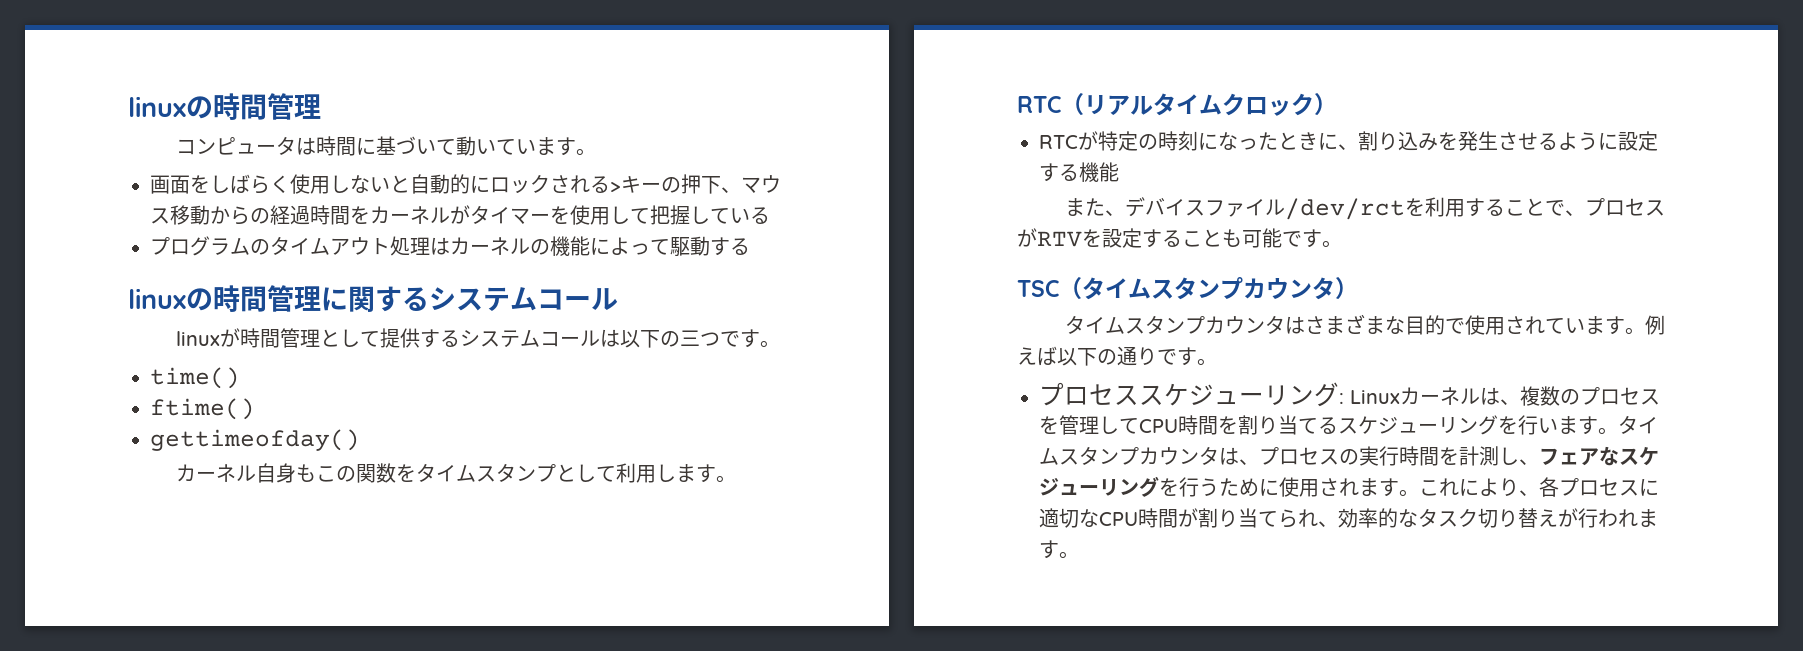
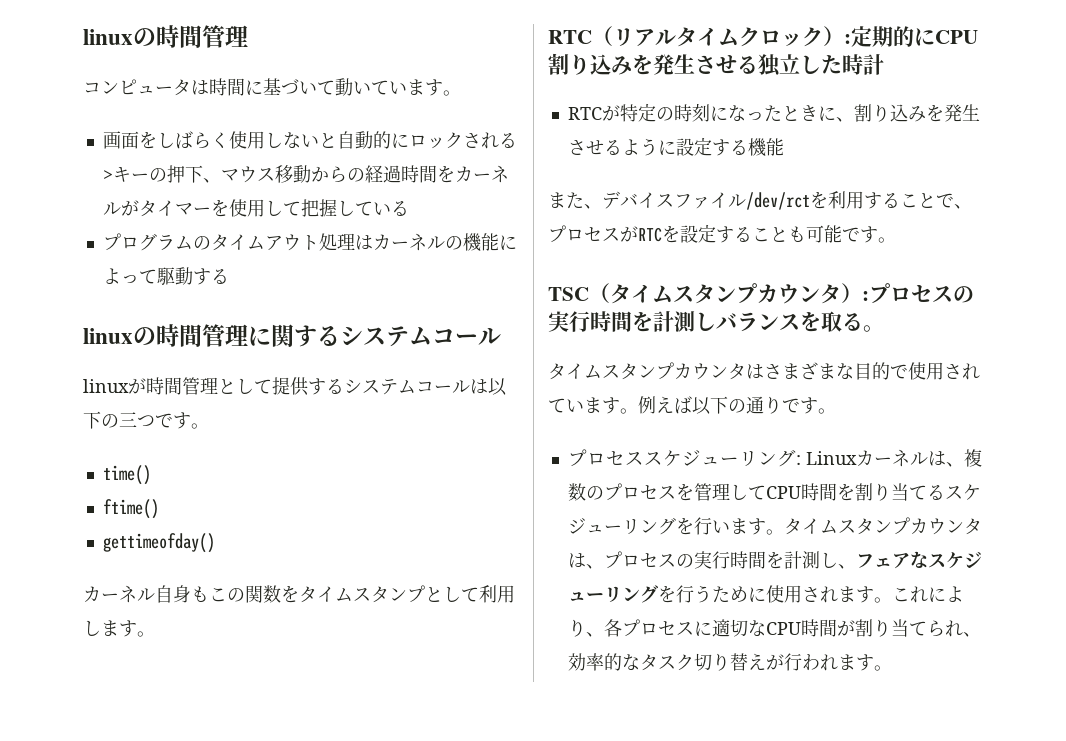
- RTC（リアルタイムクロック）
+ RTC（リアルタイムクロック）:定期的にCPU割り込みを発生させる独立した時計
- また、デバイスファイル/dev/rctを利用することで、プロセスがRTVを設定することも可能です。
+ また、デバイスファイル/dev/rctを利用することで、プロセスがRTCを設定することも可能です。
- TSC（タイムスタンプカウンタ）
+ TSC（タイムスタンプカウンタ）:プロセスの実行時間を計測しバランスを取る。

